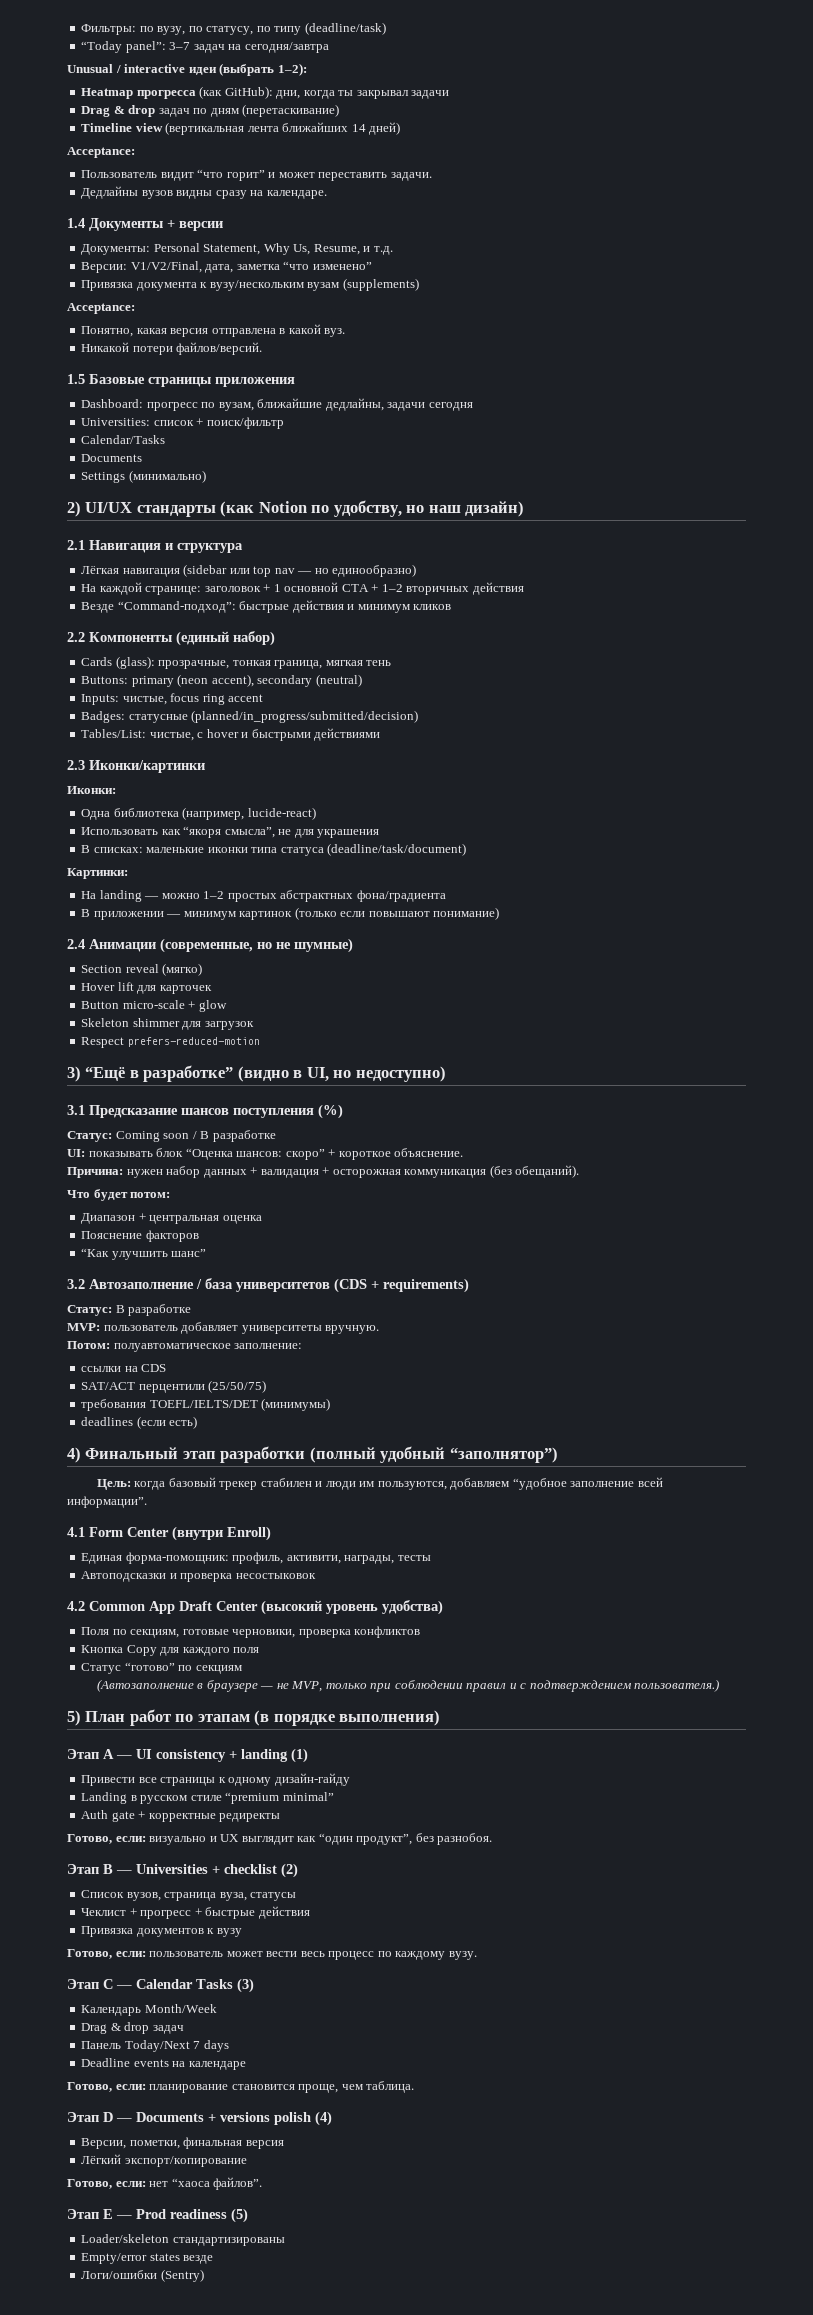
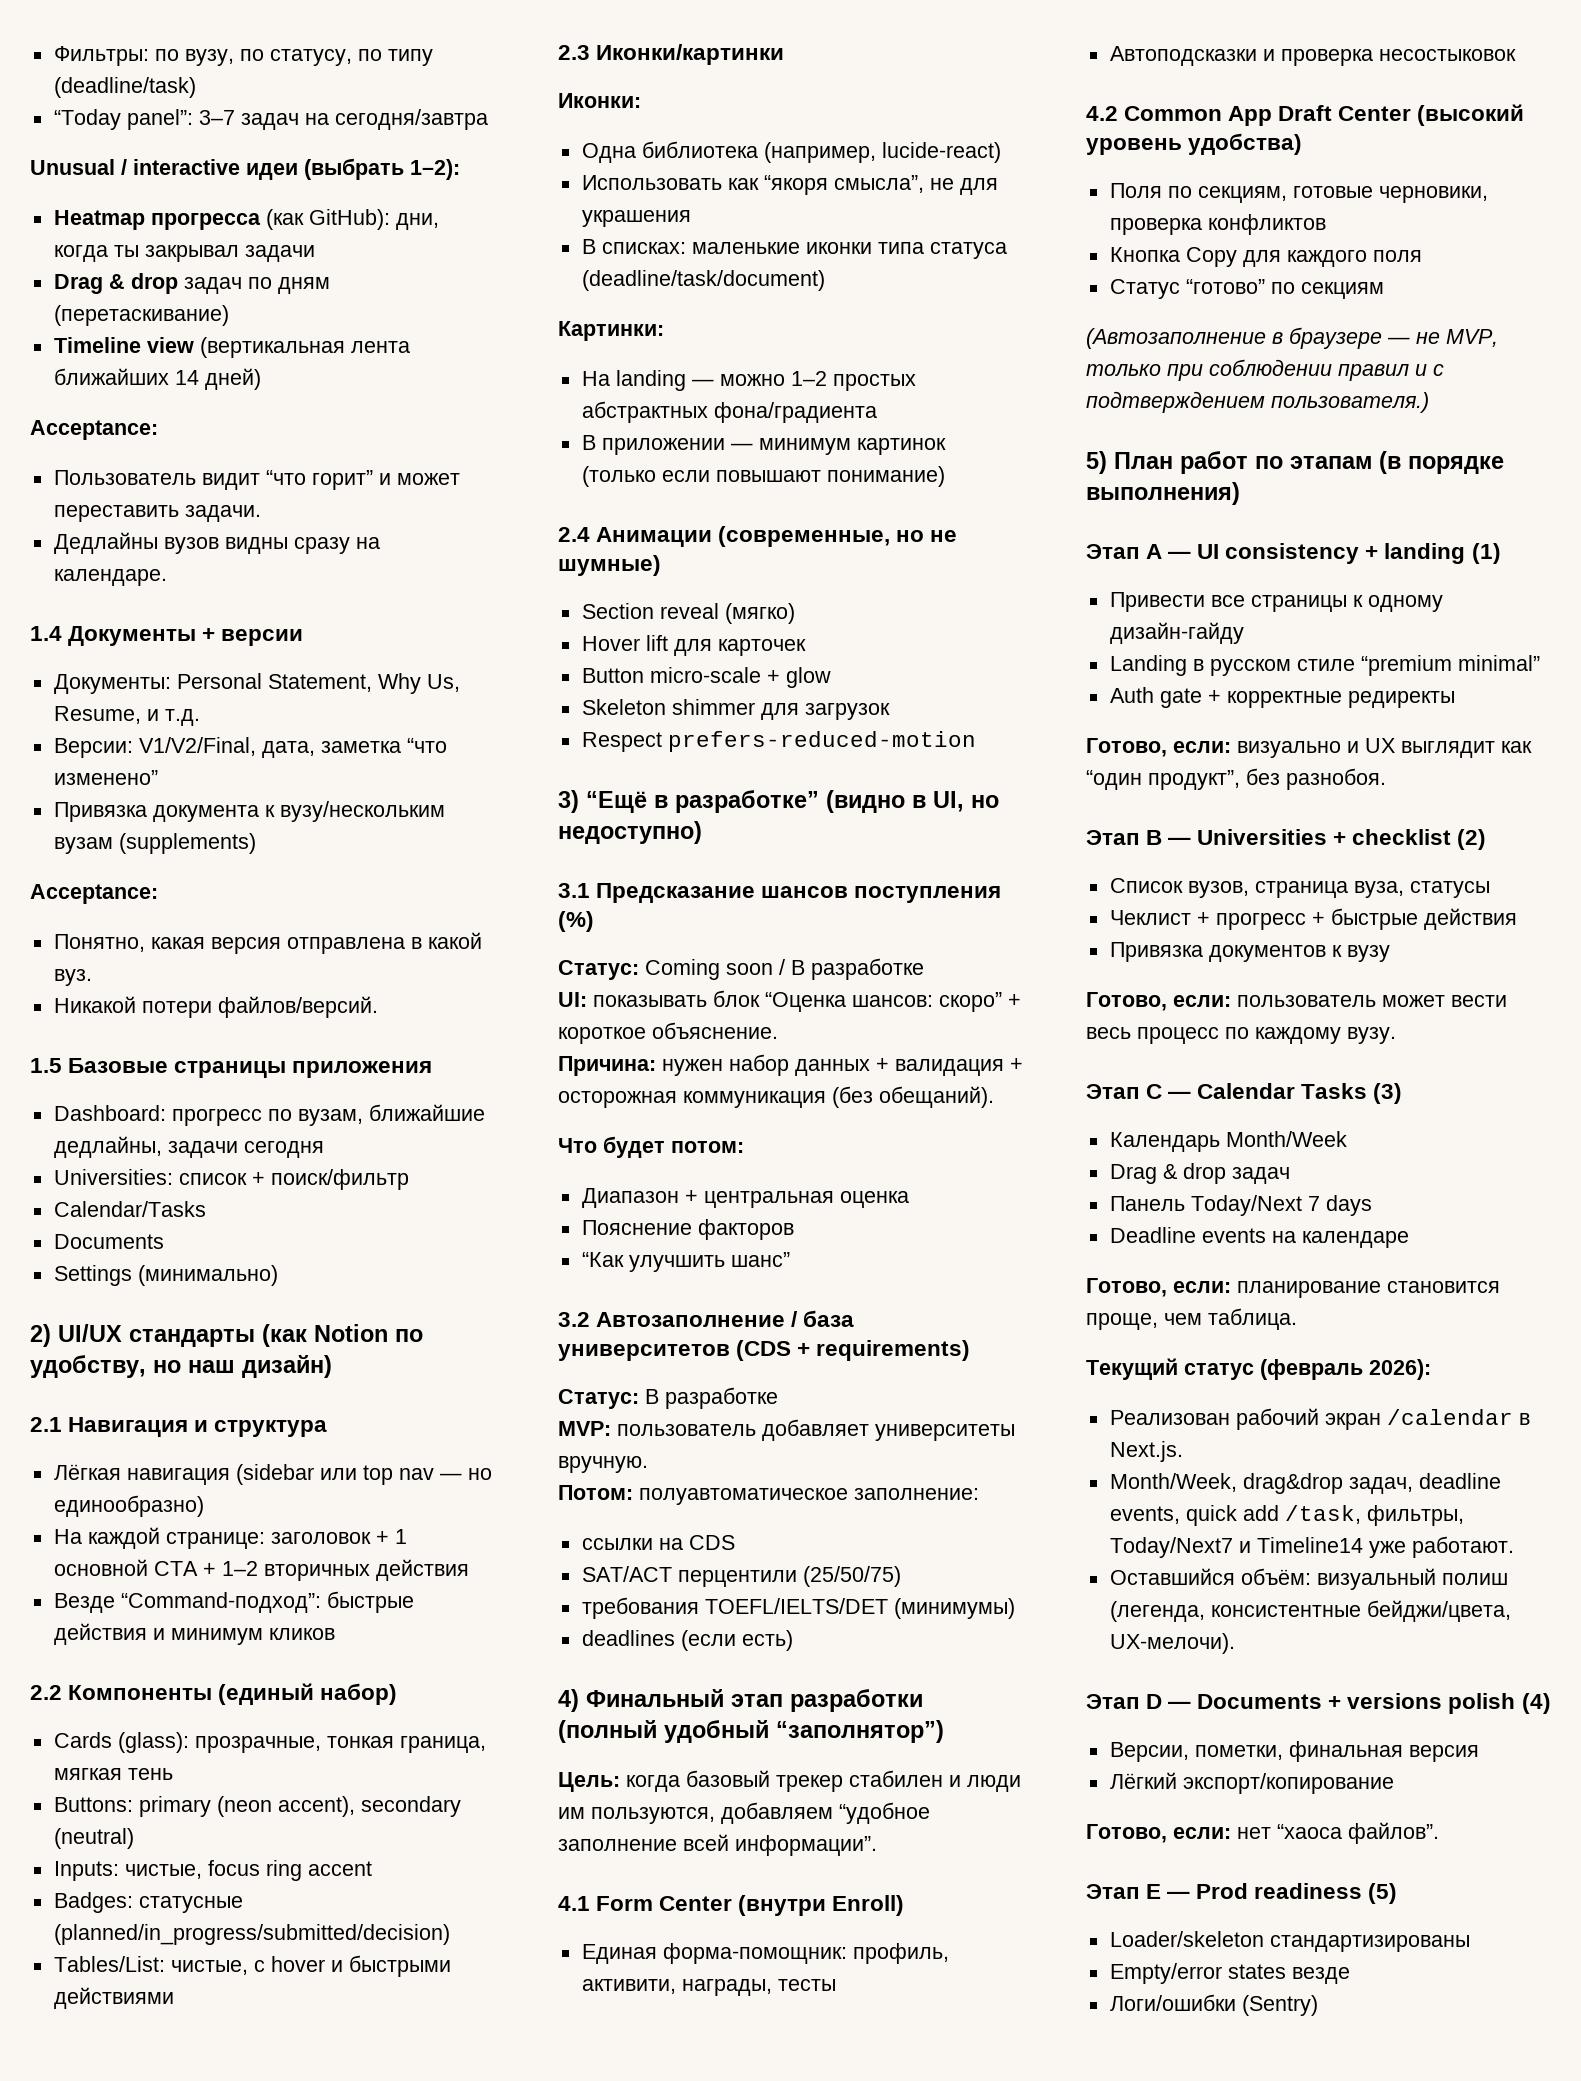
+ Текущий статус (февраль 2026):
+ Реализован рабочий экран /calendar в Next.js.
+ Month/Week, drag&drop задач, deadline events, quick add /task, фильтры, Today/Next7 и Timeline14 уже работают.
+ Оставшийся объём: визуальный полиш (легенда, консистентные бейджи/цвета, UX-мелочи).

